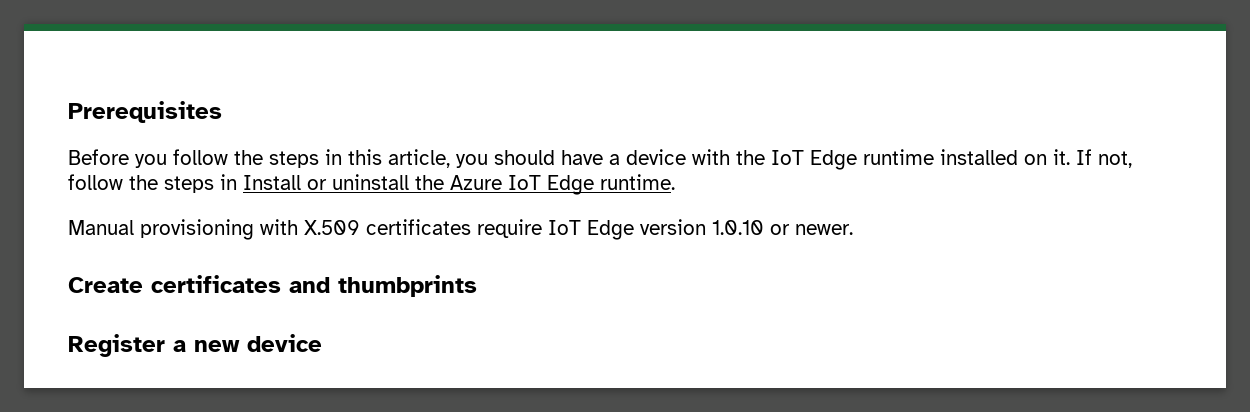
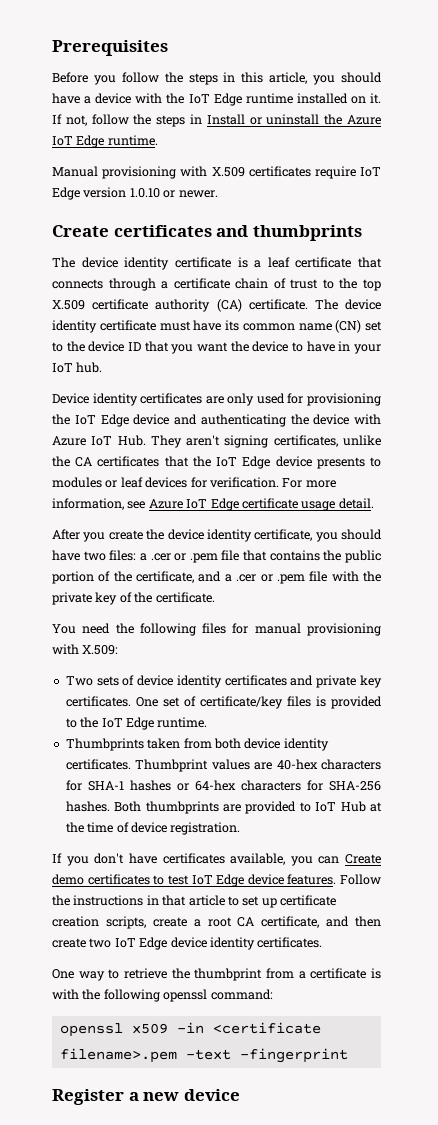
+ The device identity certificate is a leaf certificate that connects through a certificate chain of trust to the top X.509 certificate authority (CA) certificate. The device identity certificate must have its common name (CN) set to the device ID that you want the device to have in your IoT hub.
+ Device identity certificates are only used for provisioning the IoT Edge device and authenticating the device with Azure IoT Hub. They aren't signing certificates, unlike the CA certificates that the IoT Edge device presents to modules or leaf devices for verification. For more information, see Azure IoT Edge certificate usage detail.
+ After you create the device identity certificate, you should have two files: a .cer or .pem file that contains the public portion of the certificate, and a .cer or .pem file with the private key of the certificate.
+ You need the following files for manual provisioning with X.509:
+ Two sets of device identity certificates and private key certificates. One set of certificate/key files is provided to the IoT Edge runtime.
+ Thumbprints taken from both device identity certificates. Thumbprint values are 40-hex characters for SHA-1 hashes or 64-hex characters for SHA-256 hashes. Both thumbprints are provided to IoT Hub at the time of device registration.
+ If you don't have certificates available, you can Create demo certificates to test IoT Edge device features. Follow the instructions in that article to set up certificate creation scripts, create a root CA certificate, and then create two IoT Edge device identity certificates.
+ One way to retrieve the thumbprint from a certificate is with the following openssl command:
+ openssl x509 -in <certificate filename>.pem -text -fingerprint

